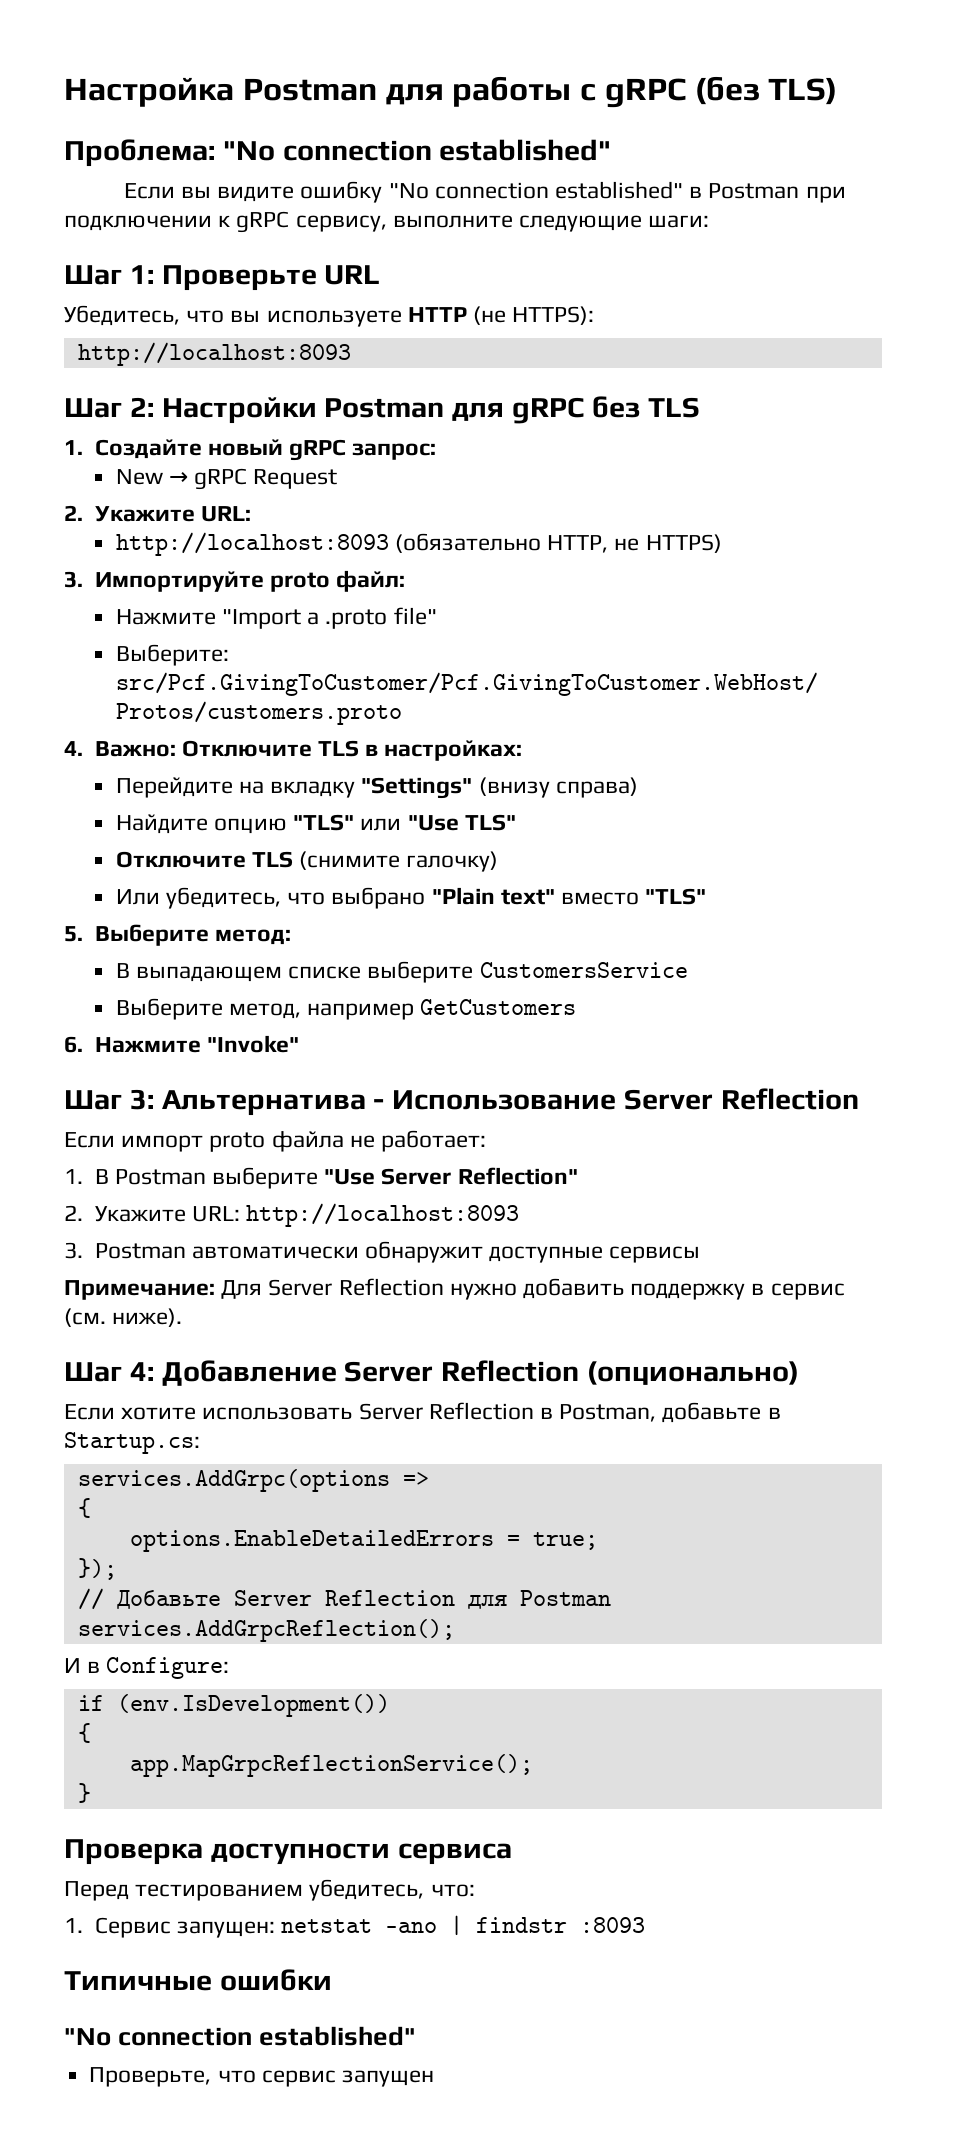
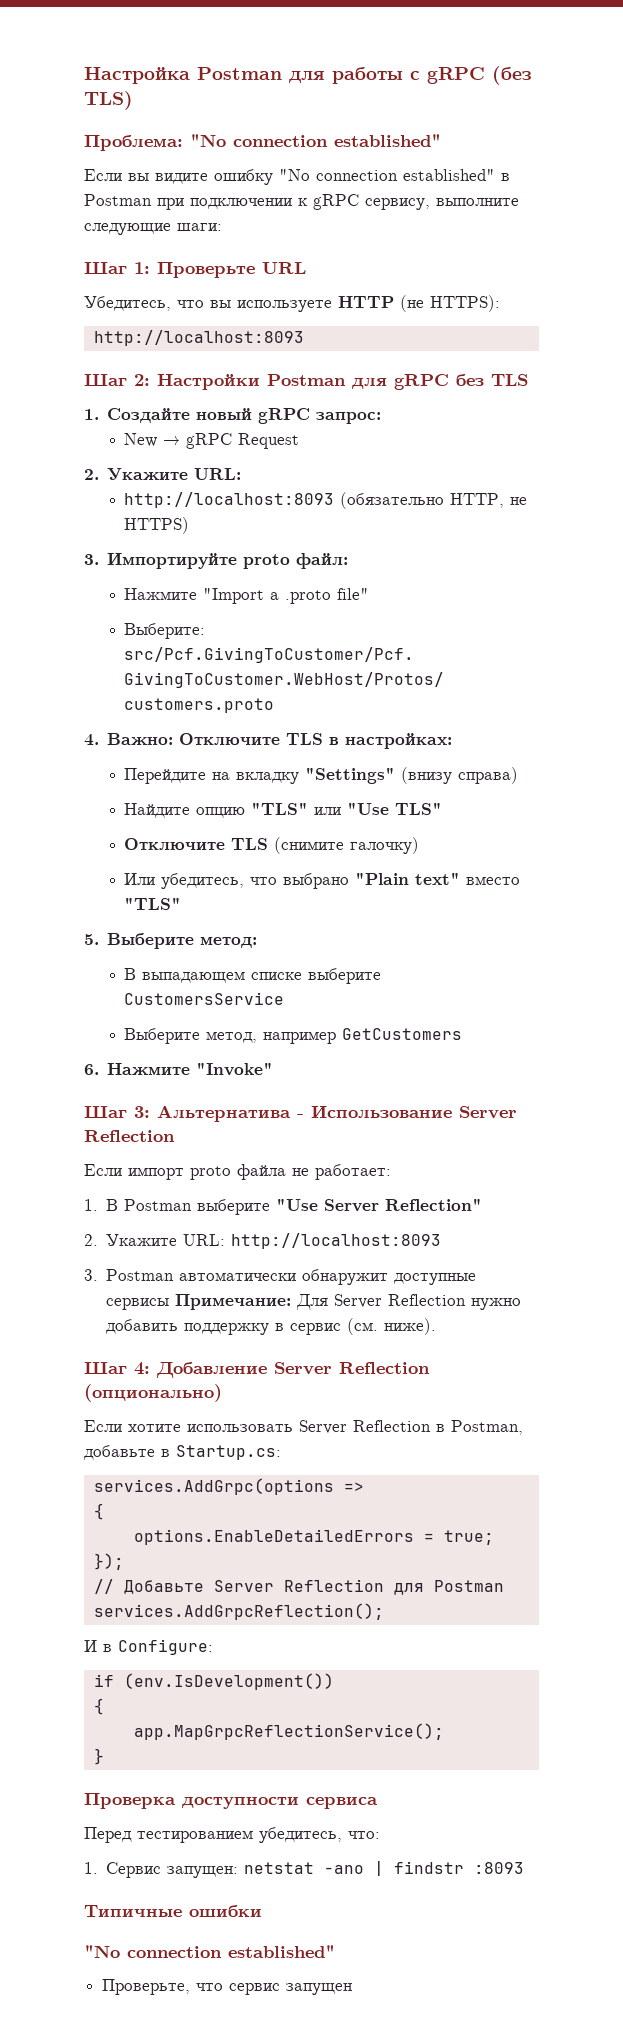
- 3. Postman автоматически обнаружит доступные сервисы
- Примечание: Для Server Reflection нужно добавить поддержку в сервис (см. ниже).
+ 3. Postman автоматически обнаружит доступные сервисы Примечание: Для Server Reflection нужно добавить поддержку в сервис (см. ниже).

